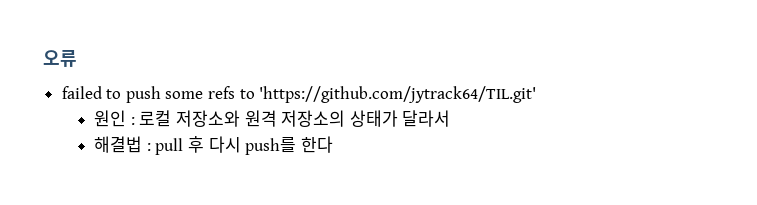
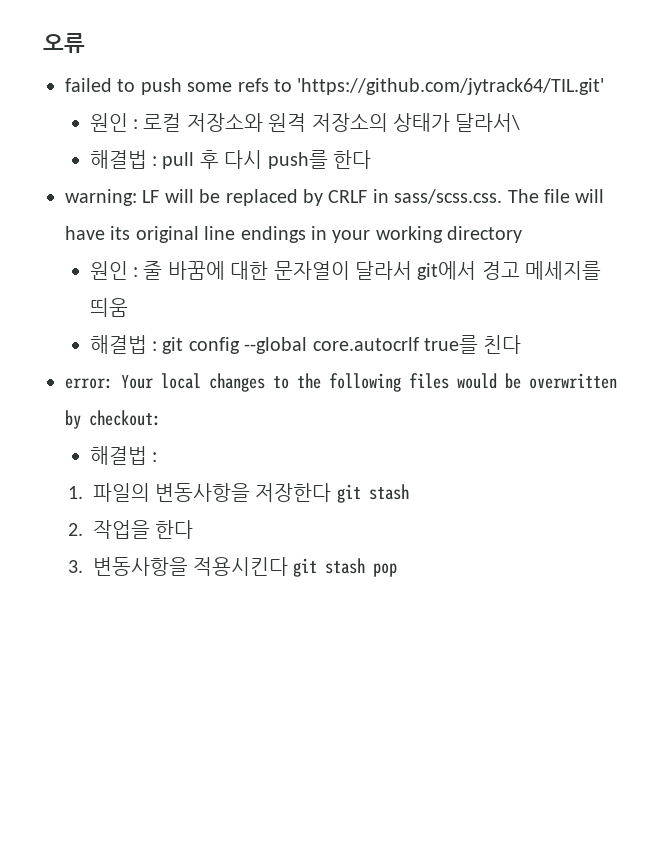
- 원인 : 로컬 저장소와 원격 저장소의 상태가 달라서
+ 원인 : 로컬 저장소와 원격 저장소의 상태가 달라서\
+ warning: LF will be replaced by CRLF in sass/scss.css. The file will have its original line endings in your working directory
+ 원인 : 줄 바꿈에 대한 문자열이 달라서 git에서 경고 메세지를 띄움
+ 해결법 : git config --global core.autocrlf true를 친다
+ error: Your local changes to the following files would be overwritten by checkout:
+ 해결법 :
+ 1. 파일의 변동사항을 저장한다 git stash
+ 2. 작업을 한다
+ 3. 변동사항을 적용시킨다 git stash pop

